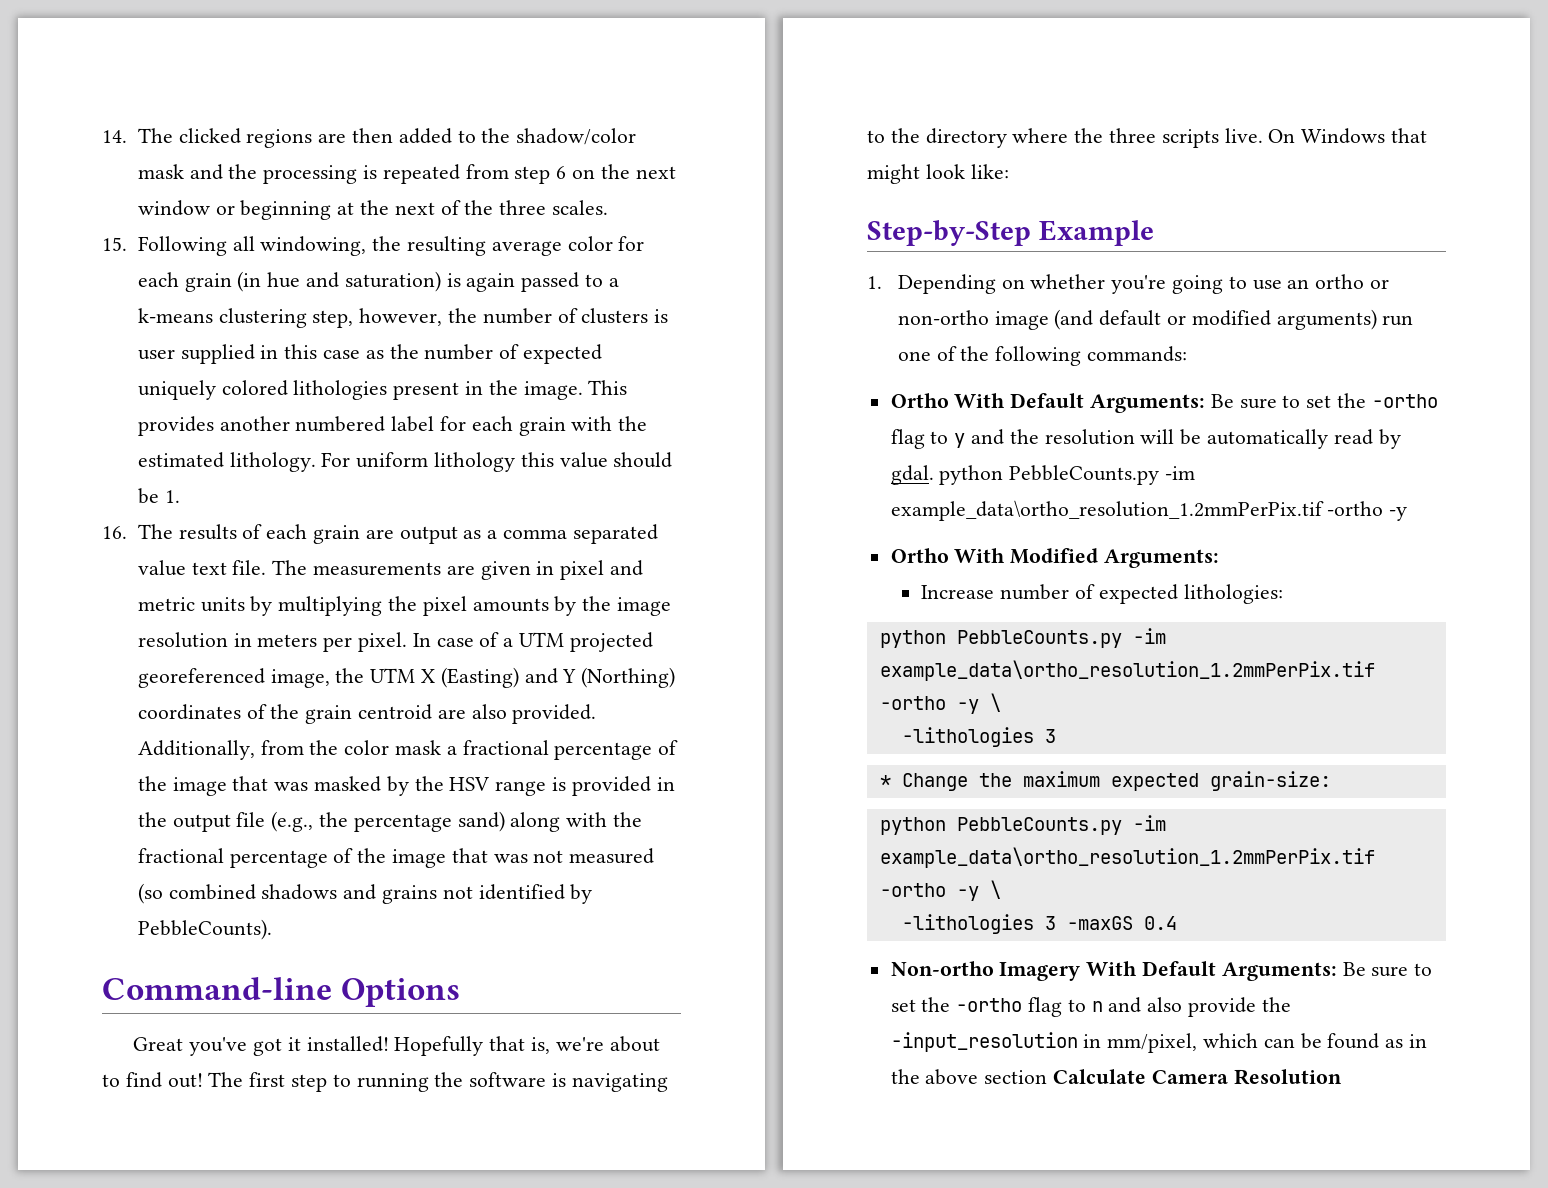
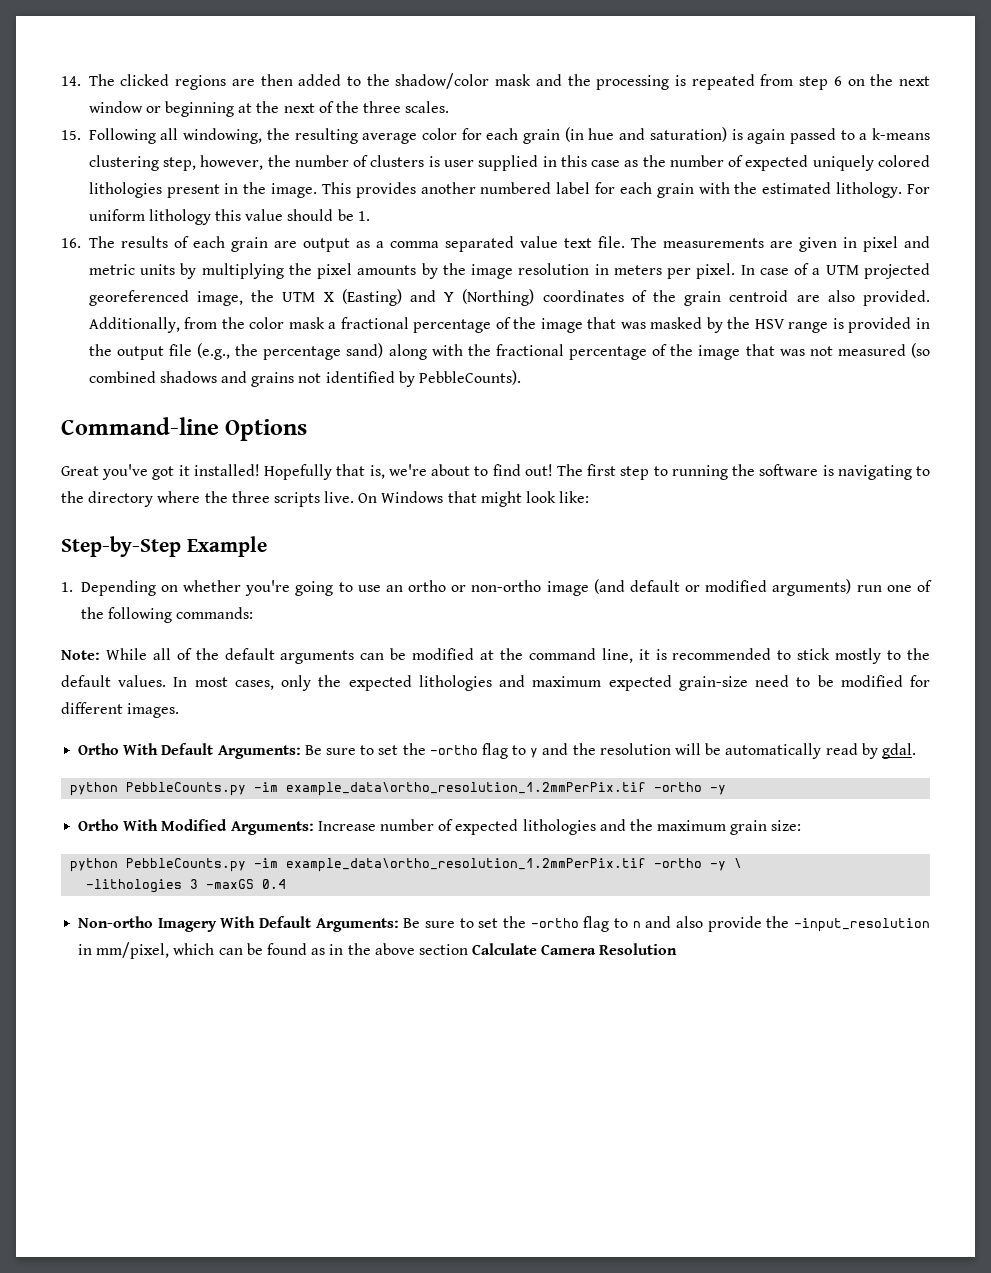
+ Note: While all of the default arguments can be modified at the command line, it is recommended to stick mostly to the default values. In most cases, only the expected lithologies and maximum expected grain-size need to be modified for different images.
- Ortho With Default Arguments: Be sure to set the -ortho flag to y and the resolution will be automatically read by gdal. python PebbleCounts.py -im example_data\ortho_resolution_1.2mmPerPix.tif -ortho -y
+ Ortho With Default Arguments: Be sure to set the -ortho flag to y and the resolution will be automatically read by gdal.
+ python PebbleCounts.py -im example_data\ortho_resolution_1.2mmPerPix.tif -ortho -y
- Ortho With Modified Arguments:
- Increase number of expected lithologies:
- python PebbleCounts.py -im example_data\ortho_resolution_1.2mmPerPix.tif -ortho -y \
- -lithologies 3
- * Change the maximum expected grain-size:
+ Ortho With Modified Arguments: Increase number of expected lithologies and the maximum grain size:

